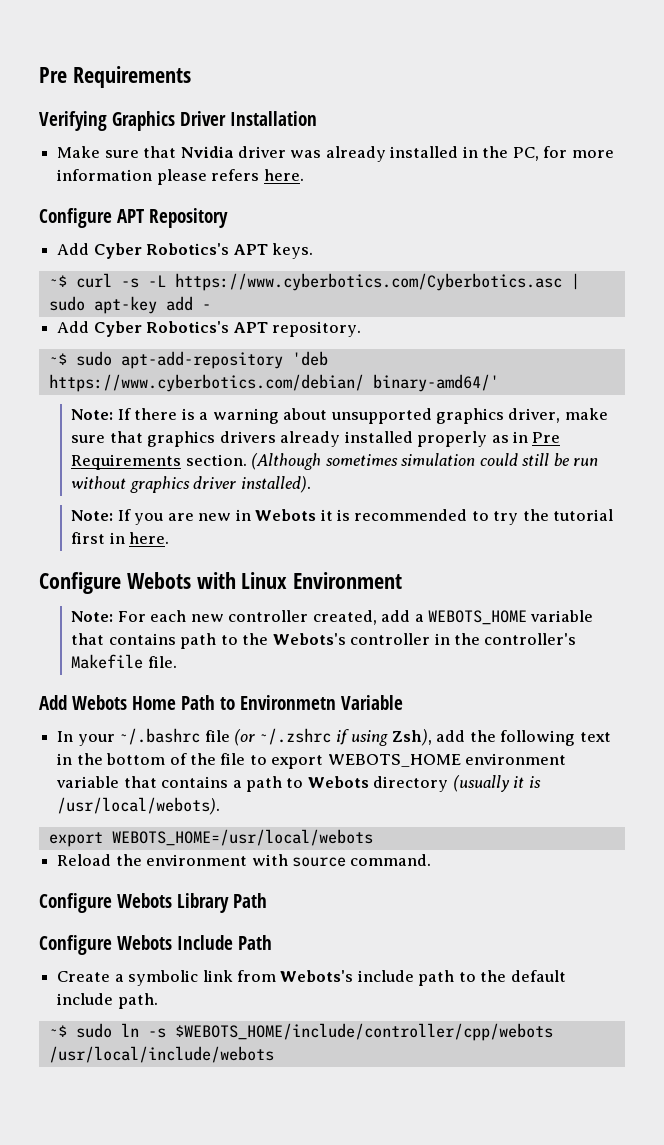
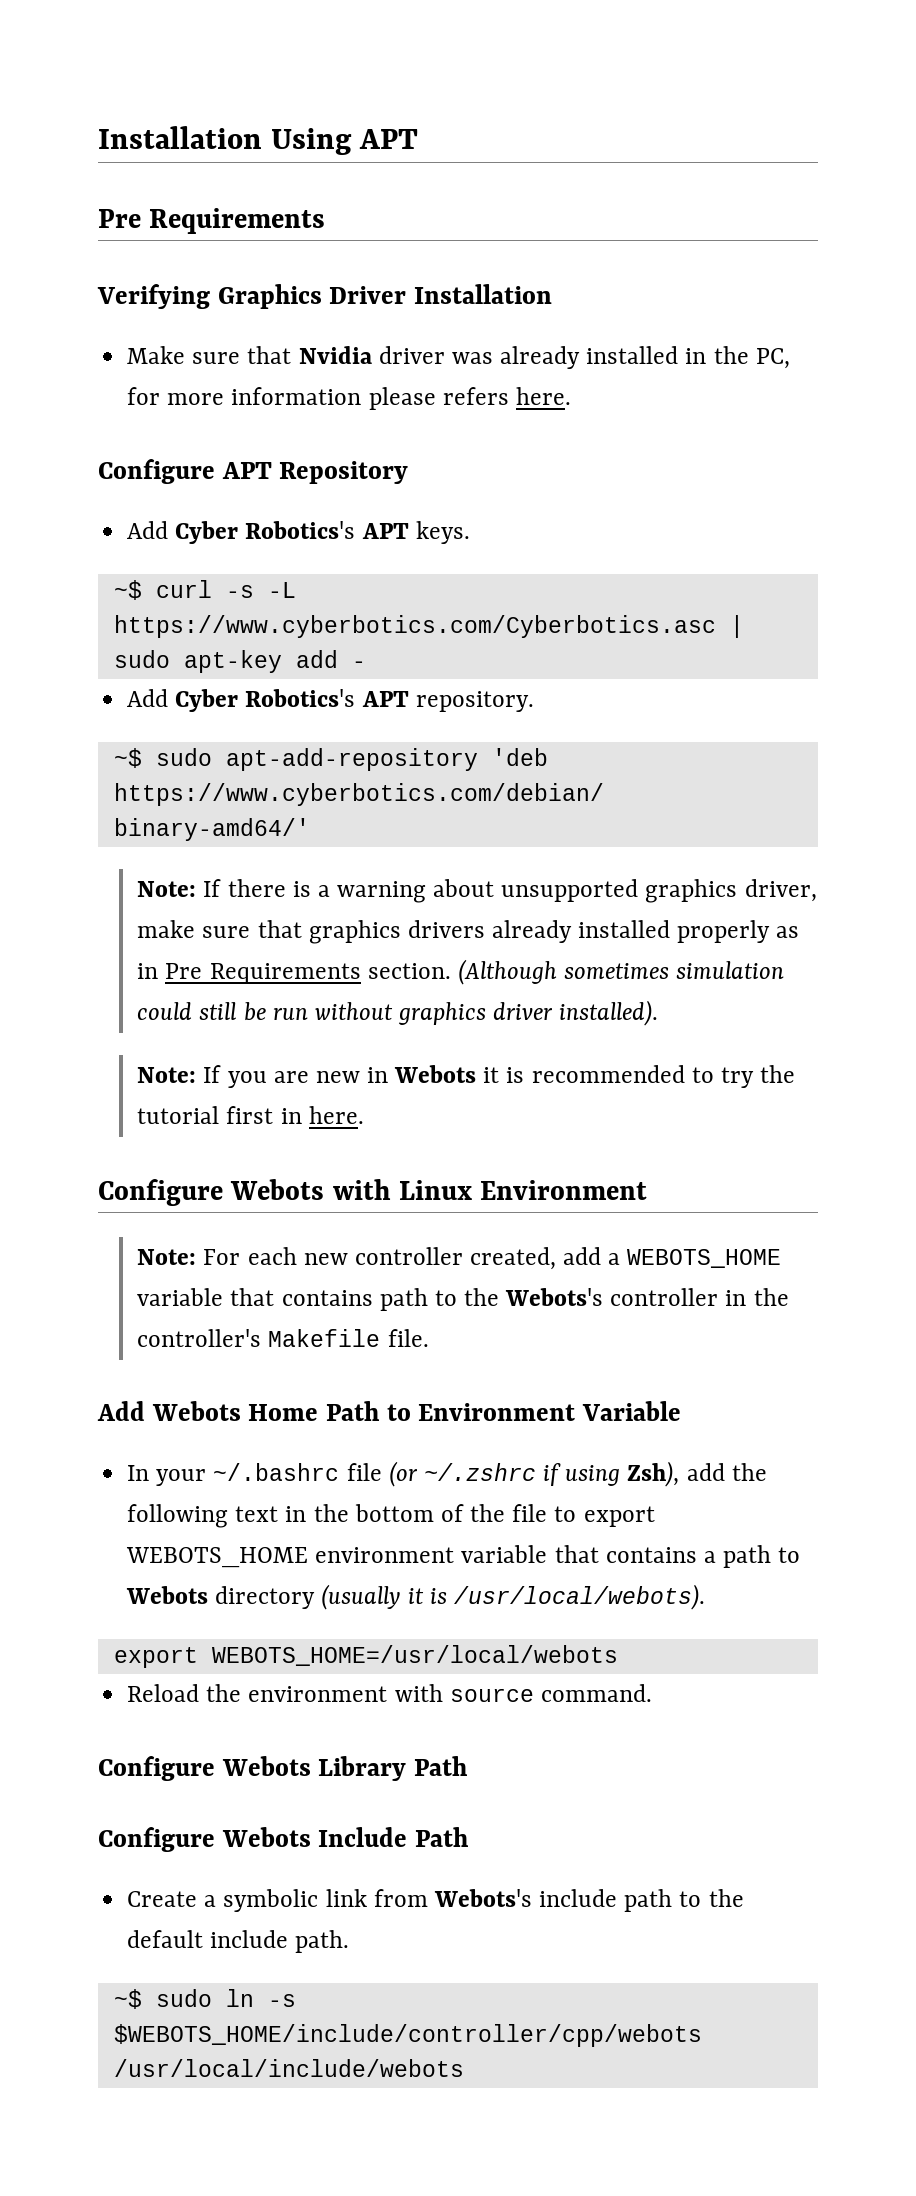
+ Installation Using APT
- Add Webots Home Path to Environmetn Variable
+ Add Webots Home Path to Environment Variable

